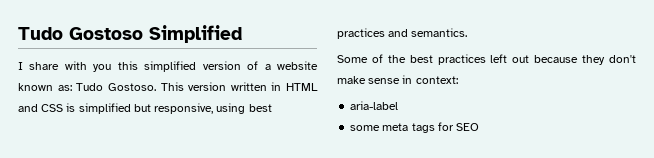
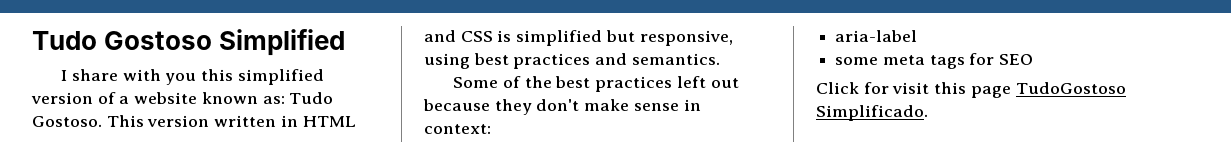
+ Click for visit this page TudoGostoso Simplificado.

